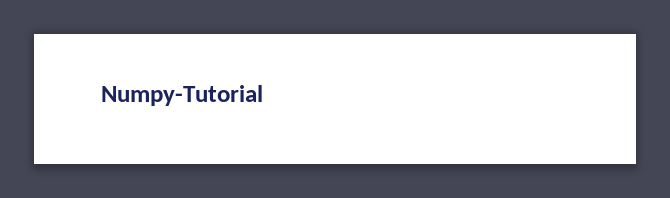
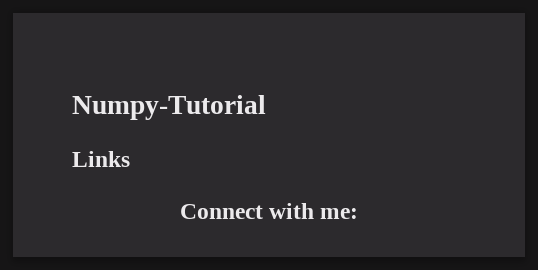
+ Links
+ Connect with me:

